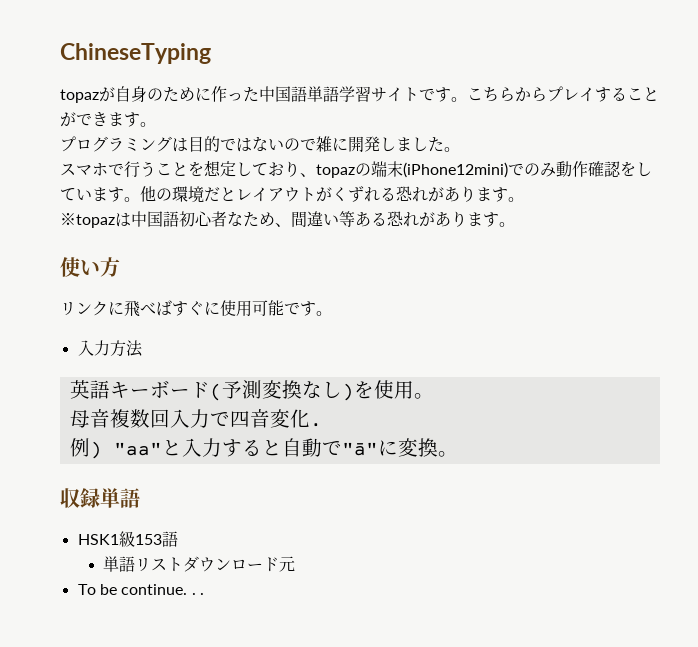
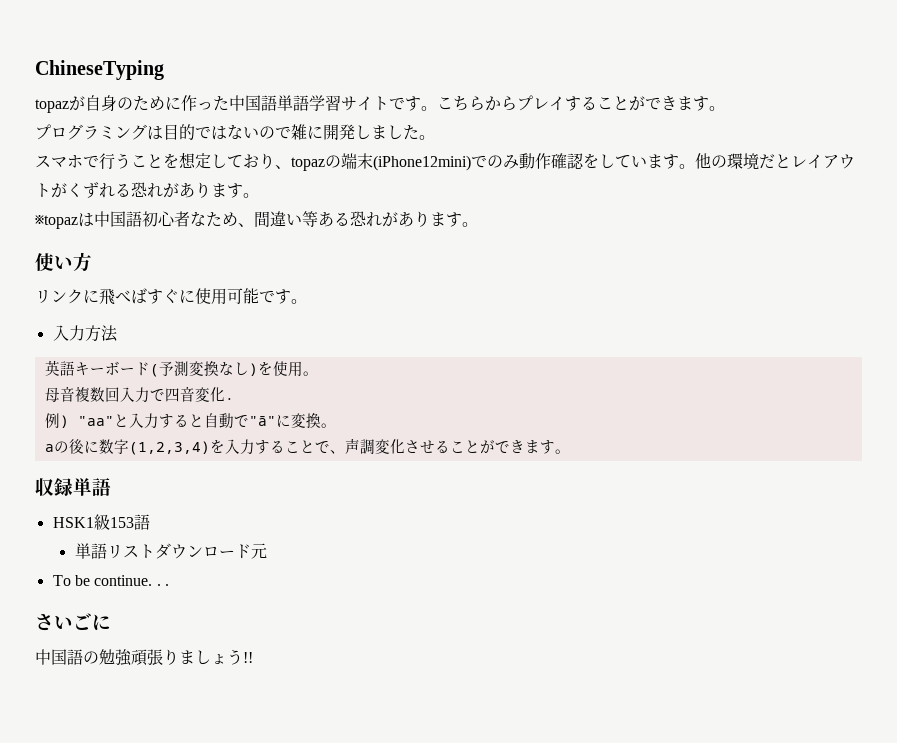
+ aの後に数字(1,2,3,4)を入力することで、声調変化させることができます。
+ さいごに
+ 中国語の勉強頑張りましょう!!

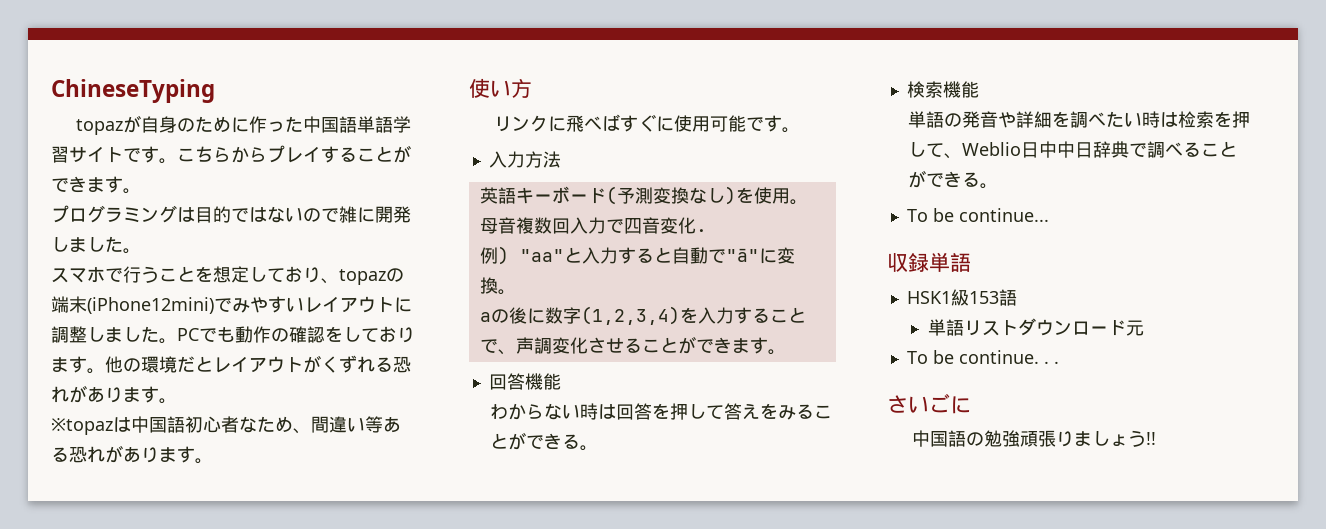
- スマホで行うことを想定しており、topazの端末(iPhone12mini)でのみ動作確認をしています。
+ スマホで行うことを想定しており、topazの端末(iPhone12mini)でみやすいレイアウトに調整しました。PCでも動作の確認をしております。
+ 回答機能
+ わからない時は回答を押して答えをみることができる。
+ 検索機能
+ 単語の発音や詳細を調べたい時は检索を押して、Weblio日中中日辞典で調べることができる。
+ To be continue...

